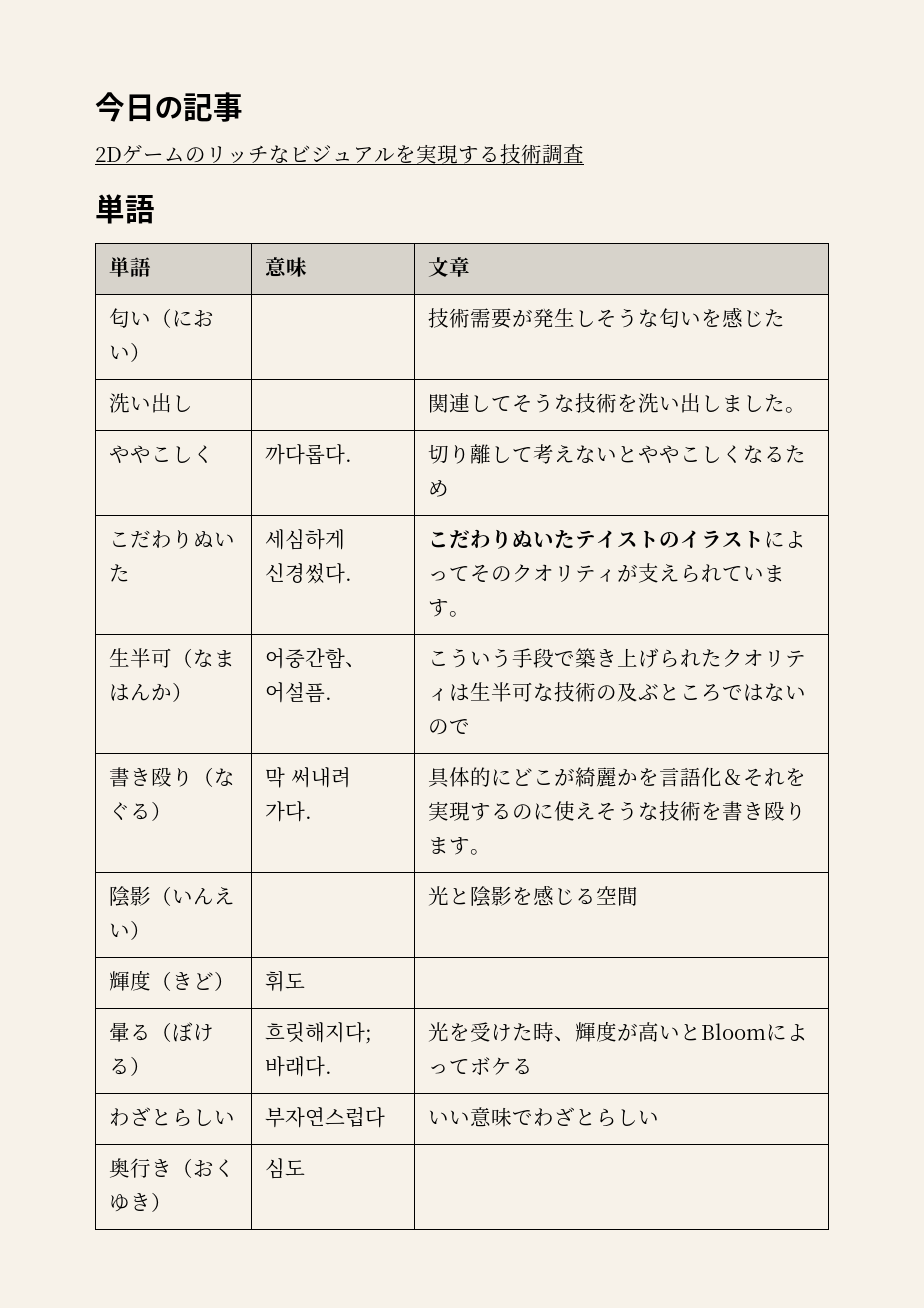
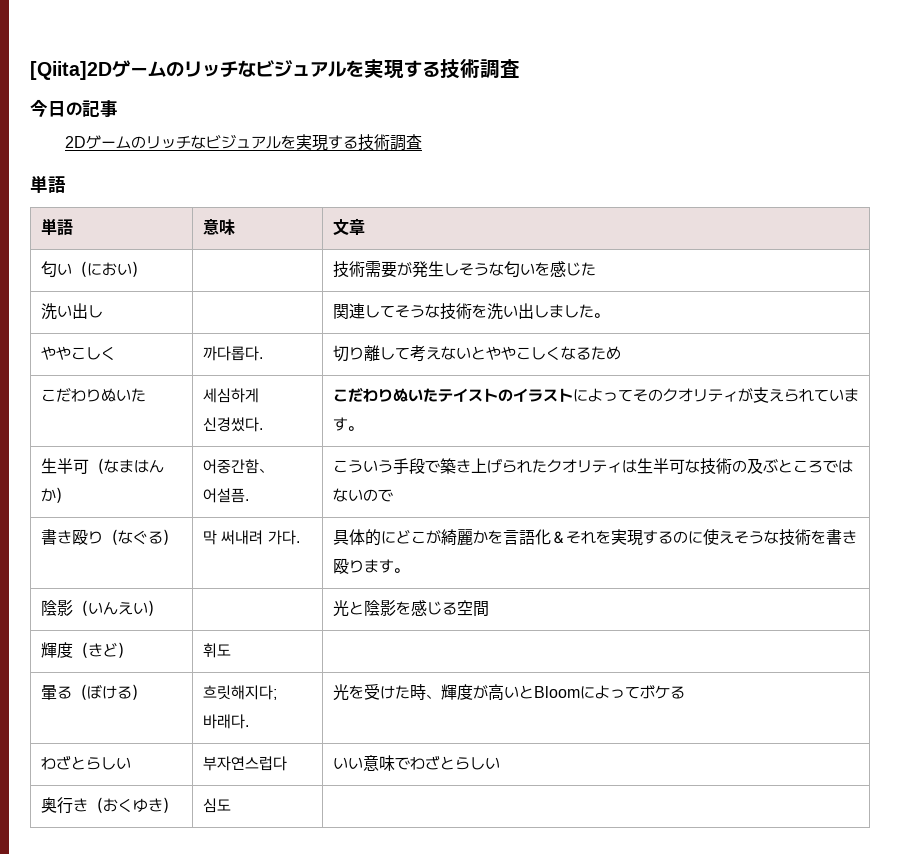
+ [Qiita]2Dゲームのリッチなビジュアルを実現する技術調査

